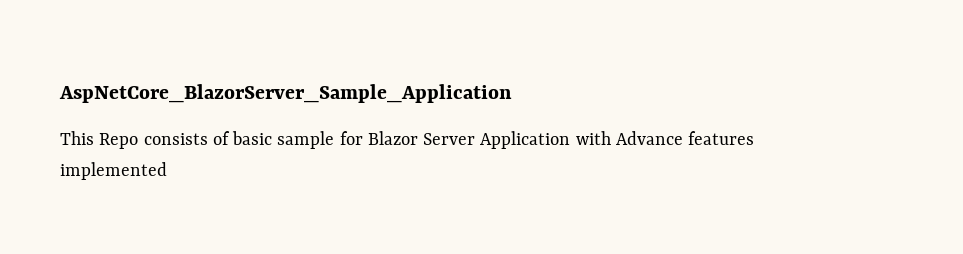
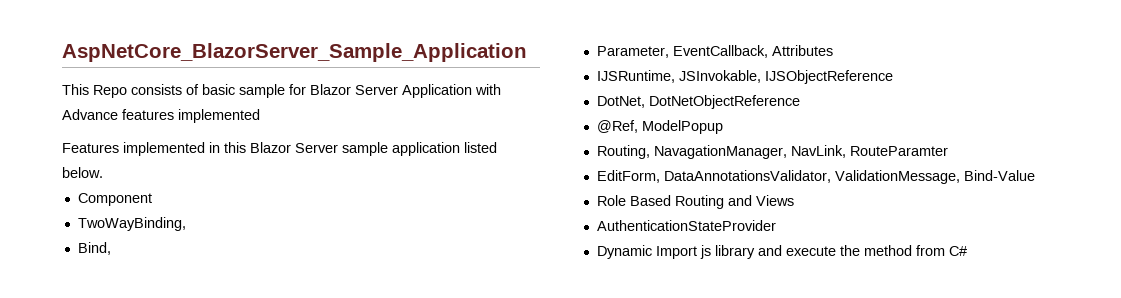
+ Features implemented in this Blazor Server sample application listed below.
+ Component
+ TwoWayBinding,
+ Bind,
+ Parameter, EventCallback, Attributes
+ IJSRuntime, JSInvokable, IJSObjectReference
+ DotNet, DotNetObjectReference
+ @Ref, ModelPopup
+ Routing, NavagationManager, NavLink, RouteParamter
+ EditForm, DataAnnotationsValidator, ValidationMessage, Bind-Value
+ Role Based Routing and Views
+ AuthenticationStateProvider
+ Dynamic Import js library and execute the method from C#

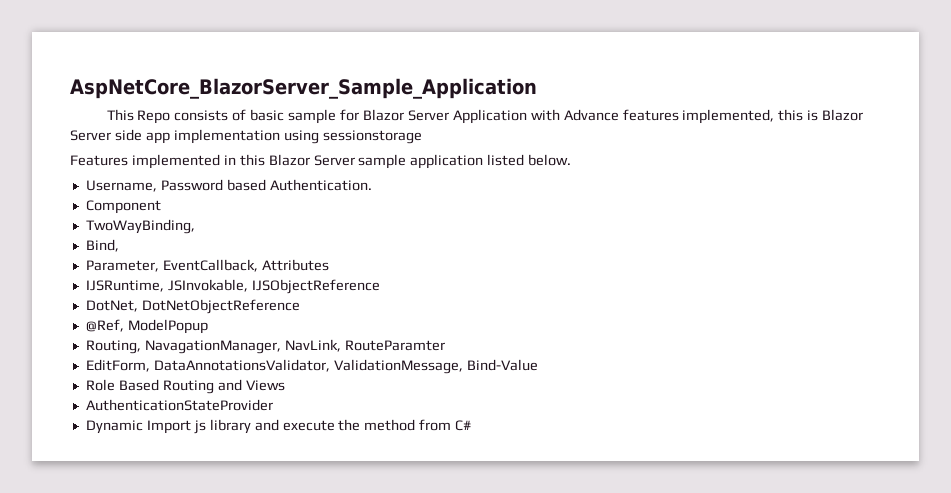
- This Repo consists of basic sample for Blazor Server Application with Advance features implemented
+ This Repo consists of basic sample for Blazor Server Application with Advance features implemented, this is Blazor Server side app implementation using sessionstorage
+ Username, Password based Authentication.

